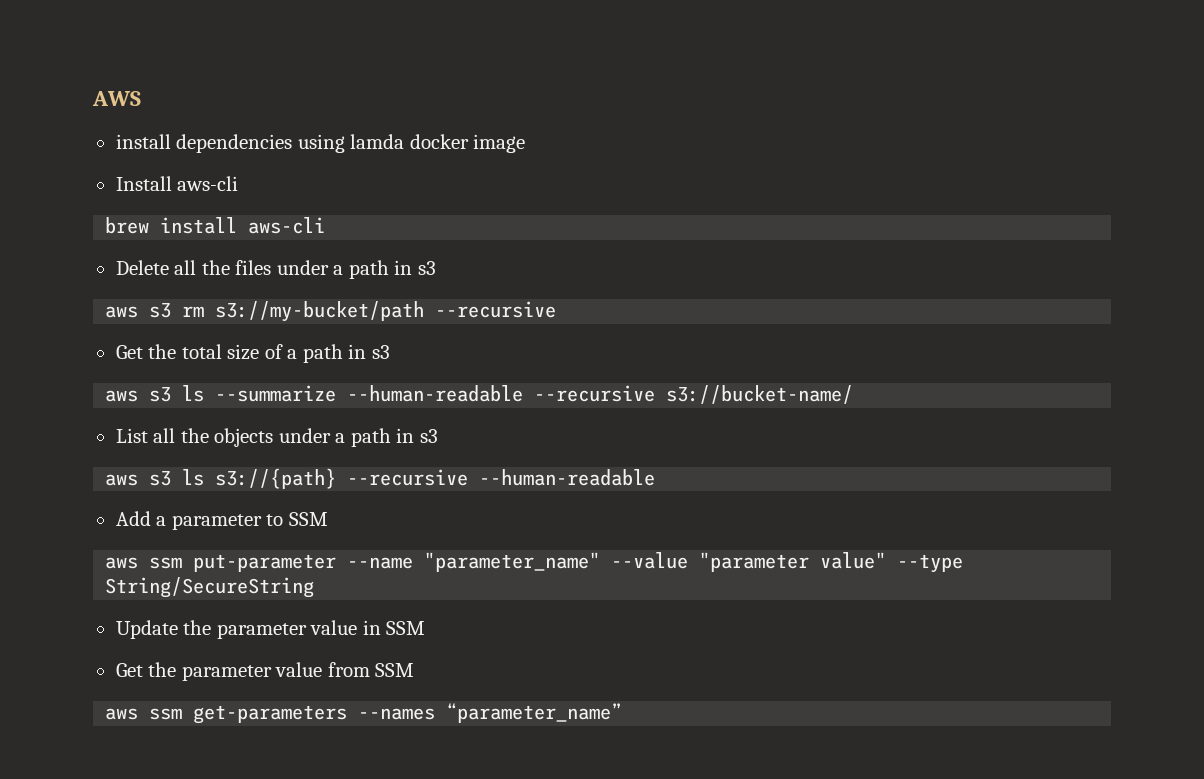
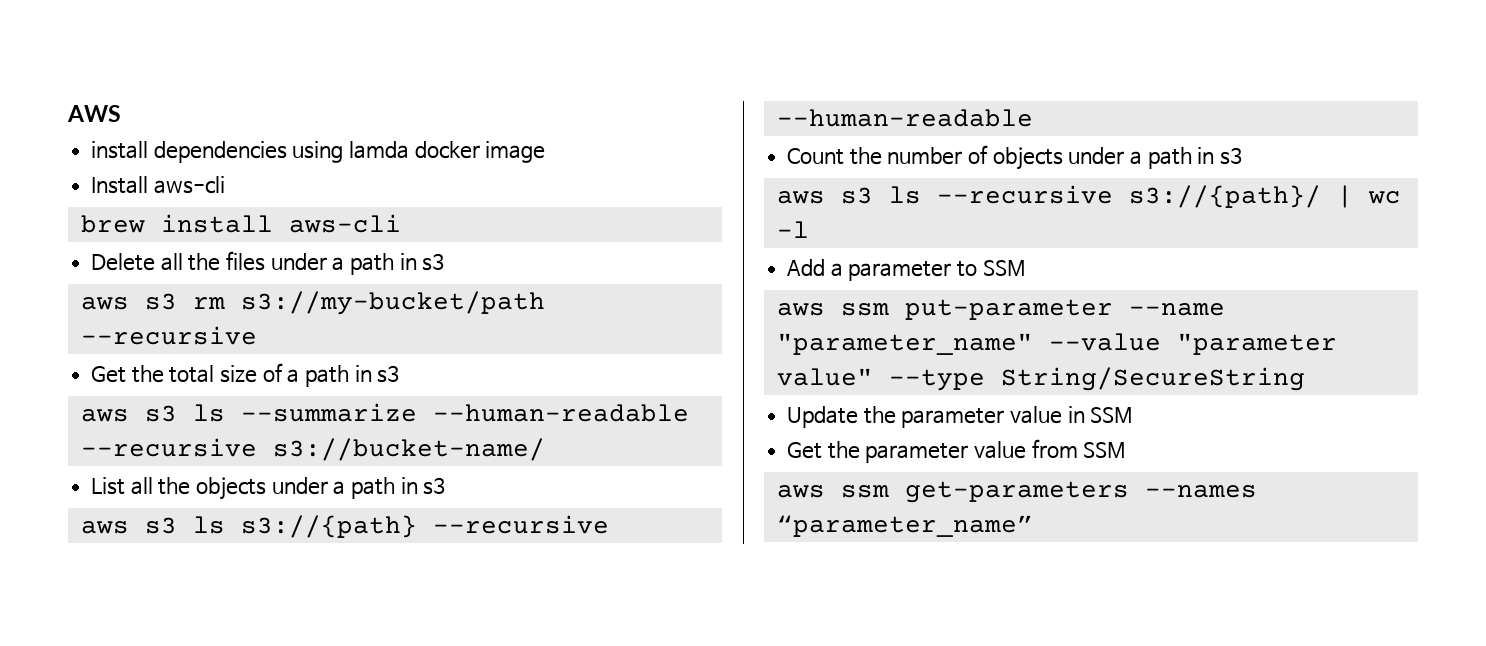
+ Count the number of objects under a path in s3
+ aws s3 ls --recursive s3://{path}/ | wc -l

